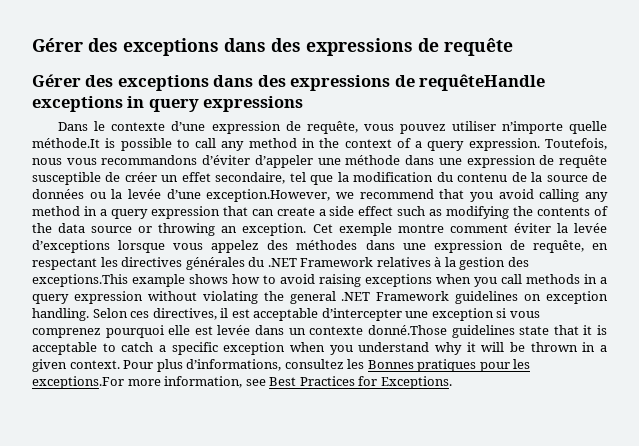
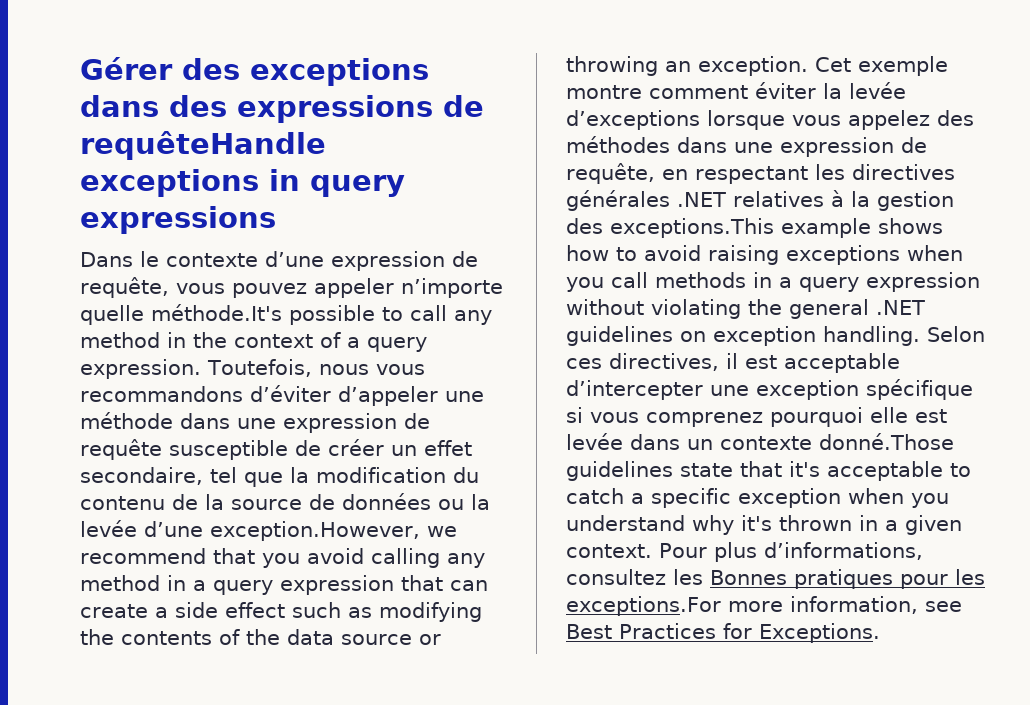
- Gérer des exceptions dans des expressions de requête
- Dans le contexte d’une expression de requête, vous pouvez utiliser n’importe quelle méthode.It is possible to call any method in the context of a query expression.
+ Dans le contexte d’une expression de requête, vous pouvez appeler n’importe quelle méthode.It's possible to call any method in the context of a query expression.
- Cet exemple montre comment éviter la levée d’exceptions lorsque vous appelez des méthodes dans une expression de requête, en respectant les directives générales du .NET Framework relatives à la gestion des exceptions.This example shows how to avoid raising exceptions when you call methods in a query expression without violating the general .NET Framework guidelines on exception handling.
+ Cet exemple montre comment éviter la levée d’exceptions lorsque vous appelez des méthodes dans une expression de requête, en respectant les directives générales .NET relatives à la gestion des exceptions.This example shows how to avoid raising exceptions when you call methods in a query expression without violating the general .NET guidelines on exception handling.
- Selon ces directives, il est acceptable d’intercepter une exception si vous comprenez pourquoi elle est levée dans un contexte donné.Those guidelines state that it is acceptable to catch a specific exception when you understand why it will be thrown in a given context.
+ Selon ces directives, il est acceptable d’intercepter une exception spécifique si vous comprenez pourquoi elle est levée dans un contexte donné.Those guidelines state that it's acceptable to catch a specific exception when you understand why it's thrown in a given context.

